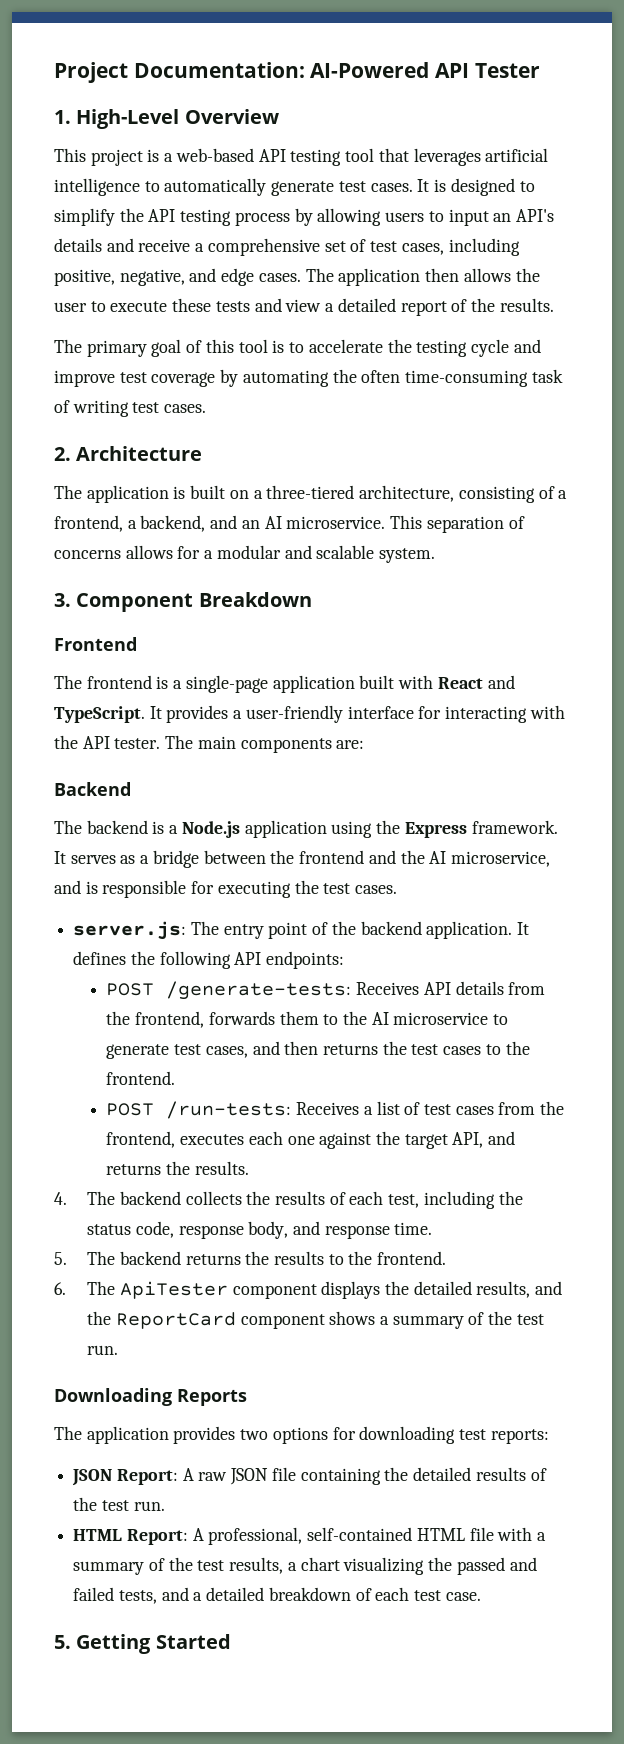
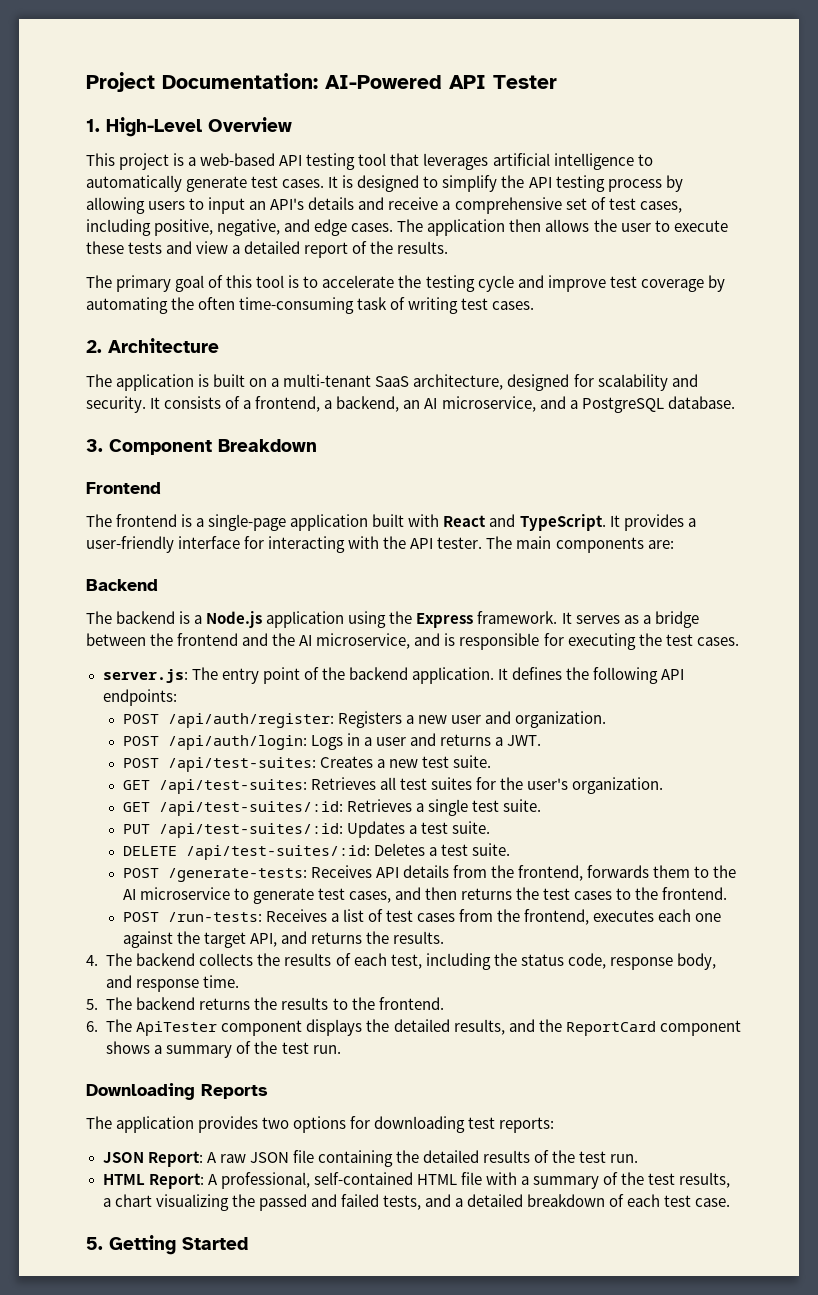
- The application is built on a three-tiered architecture, consisting of a frontend, a backend, and an AI microservice. This separation of concerns allows for a modular and scalable system.
+ The application is built on a multi-tenant SaaS architecture, designed for scalability and security. It consists of a frontend, a backend, an AI microservice, and a PostgreSQL database.
+ POST /api/auth/register: Registers a new user and organization.
+ POST /api/auth/login: Logs in a user and returns a JWT.
+ POST /api/test-suites: Creates a new test suite.
+ GET /api/test-suites: Retrieves all test suites for the user's organization.
+ GET /api/test-suites/:id: Retrieves a single test suite.
+ PUT /api/test-suites/:id: Updates a test suite.
+ DELETE /api/test-suites/:id: Deletes a test suite.

